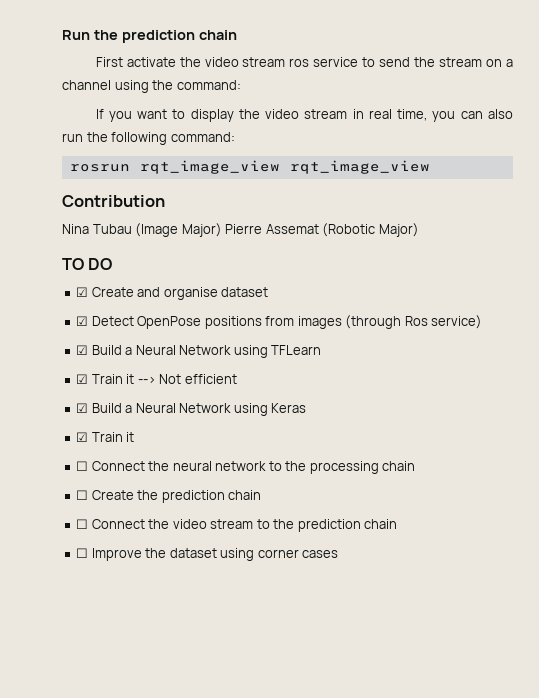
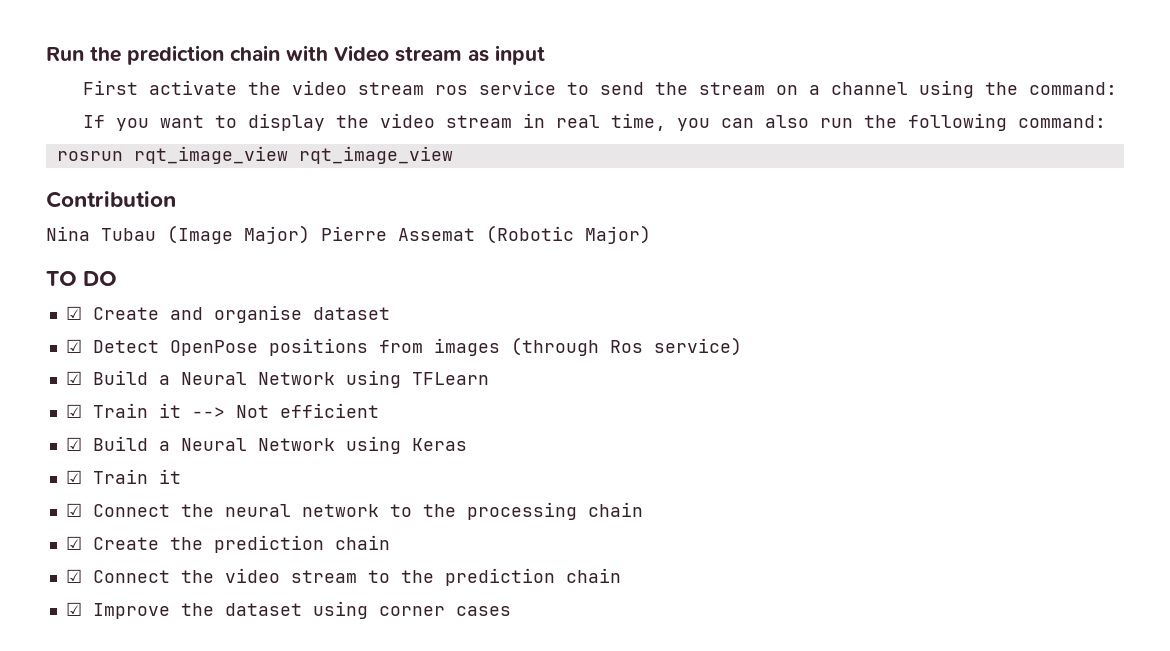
- Run the prediction chain
+ Run the prediction chain with Video stream as input
- ☐ Connect the neural network to the processing chain
+ ☑ Connect the neural network to the processing chain
- ☐ Create the prediction chain
+ ☑ Create the prediction chain
- ☐ Connect the video stream to the prediction chain
+ ☑ Connect the video stream to the prediction chain
- ☐ Improve the dataset using corner cases
+ ☑ Improve the dataset using corner cases

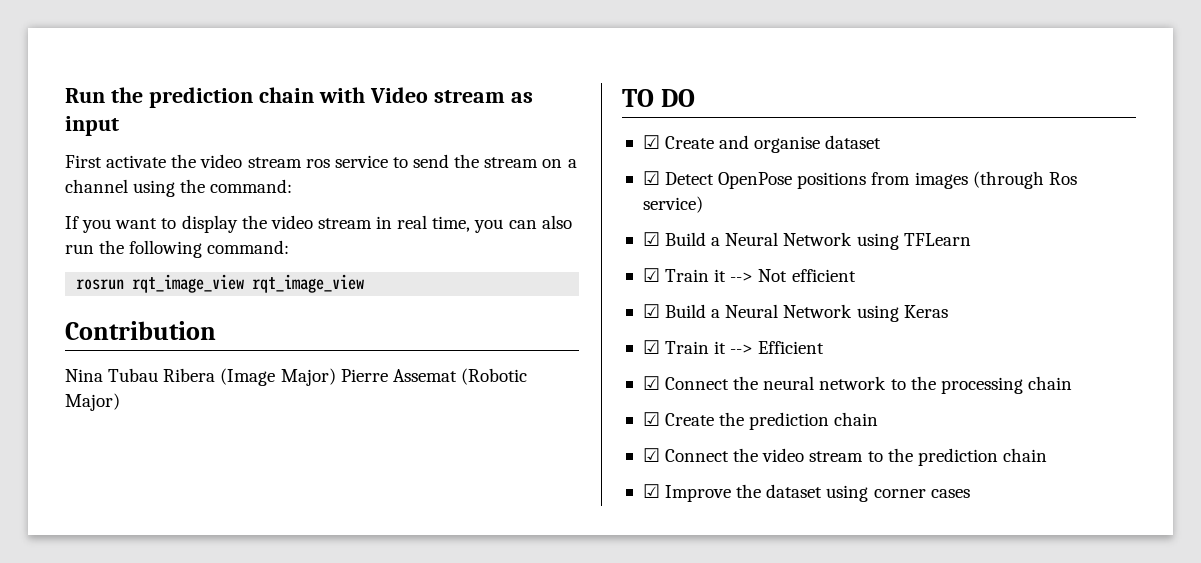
- Nina Tubau (Image Major) Pierre Assemat (Robotic Major)
+ Nina Tubau Ribera (Image Major) Pierre Assemat (Robotic Major)
  ☑ Build a Neural Network using Keras
- ☑ Train it
+ ☑ Train it --> Efficient

